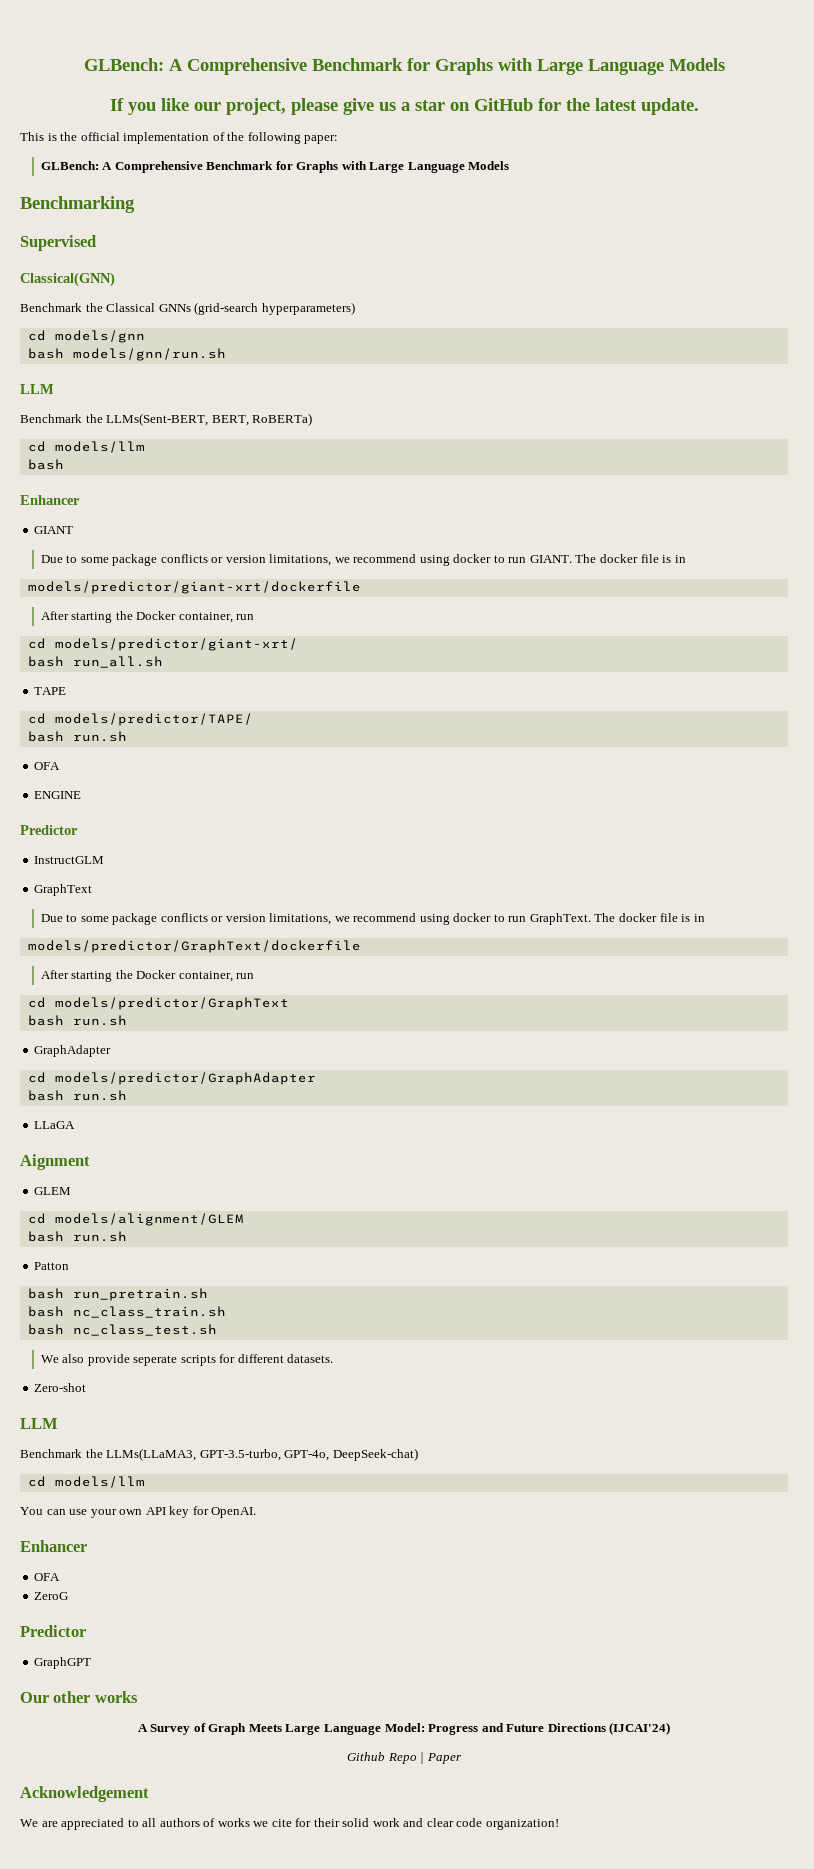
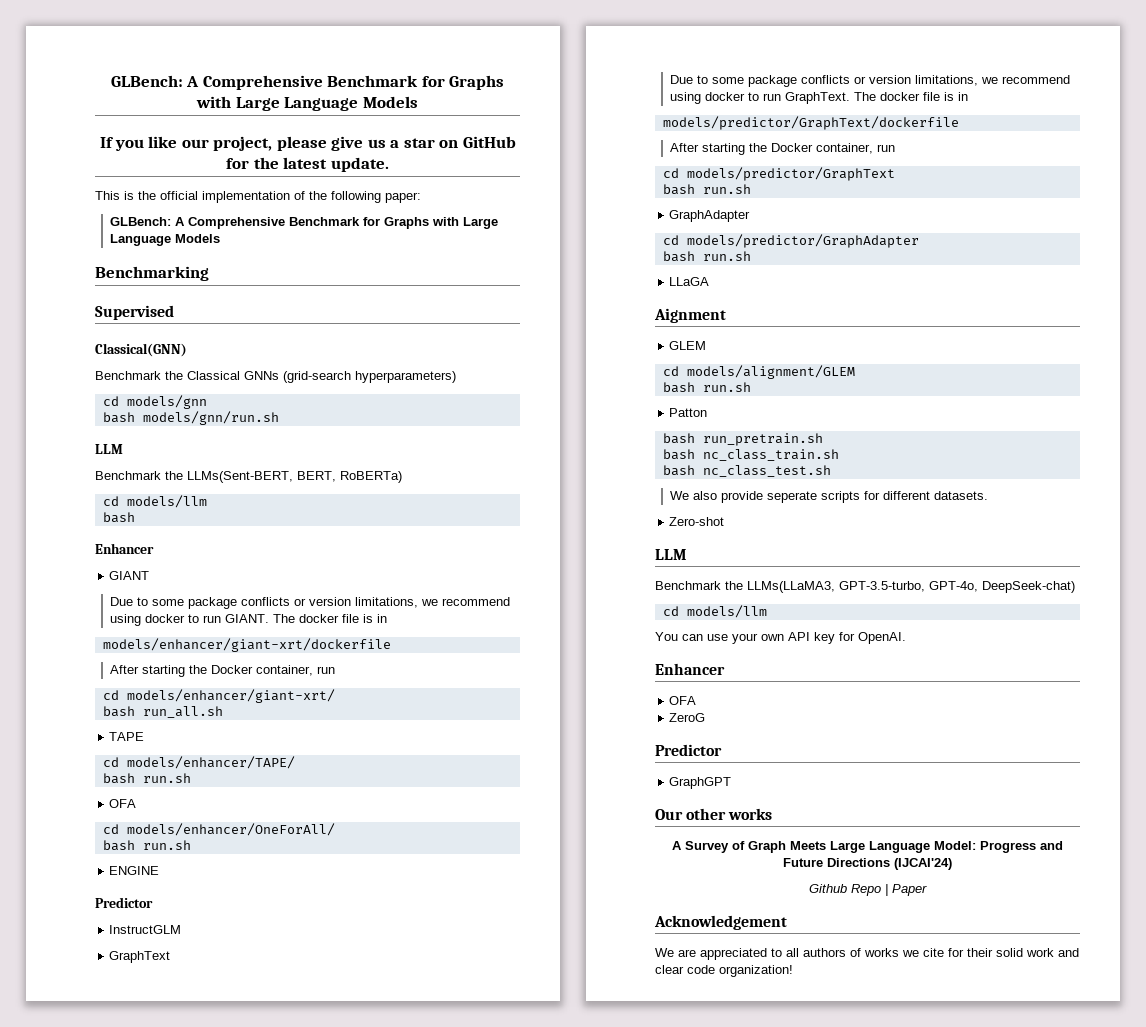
- models/predictor/giant-xrt/dockerfile
+ models/enhancer/giant-xrt/dockerfile
  After starting the Docker container, run
- cd models/predictor/giant-xrt/
+ cd models/enhancer/giant-xrt/
- cd models/predictor/TAPE/
+ cd models/enhancer/TAPE/
+ cd models/enhancer/OneForAll/
+ bash run.sh

